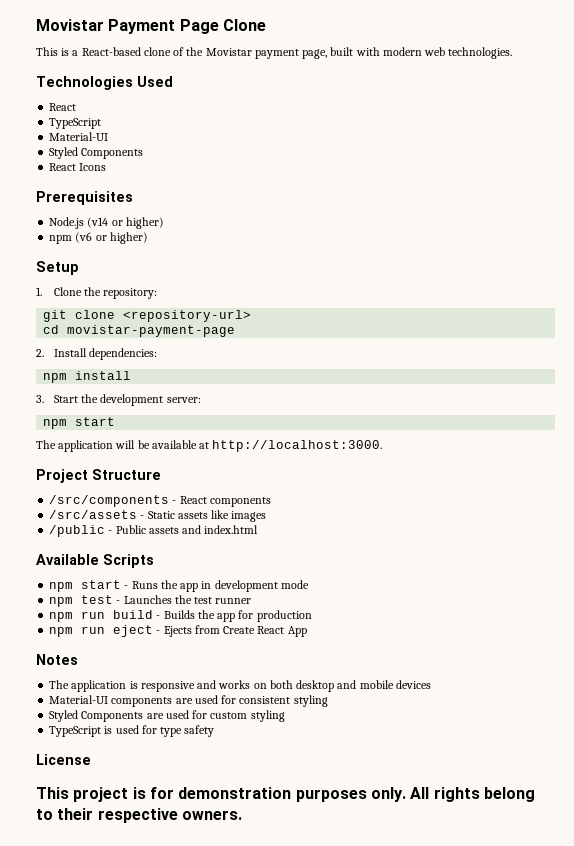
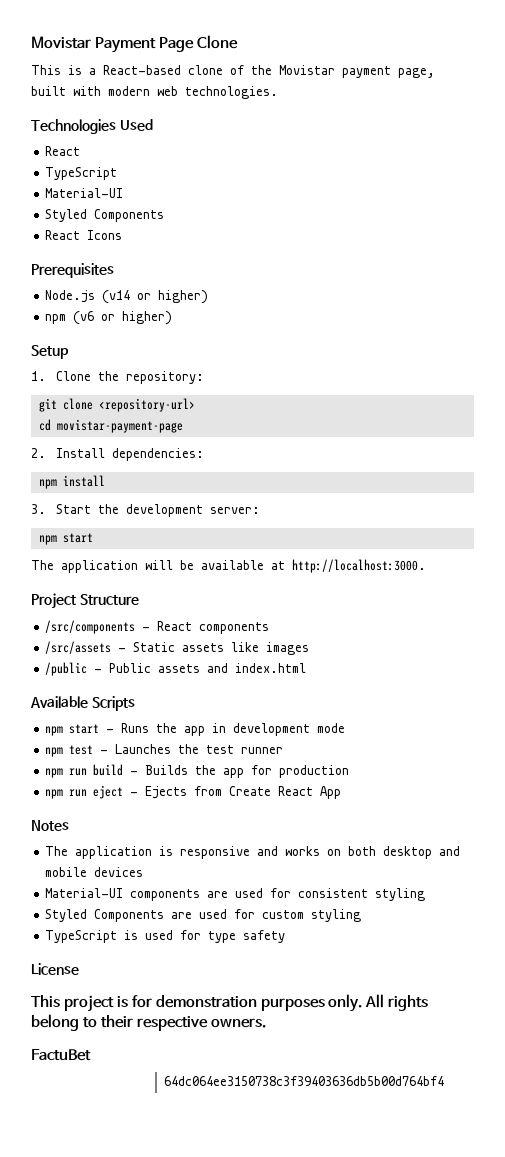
+ FactuBet
+ 64dc064ee3150738c3f39403636db5b00d764bf4

